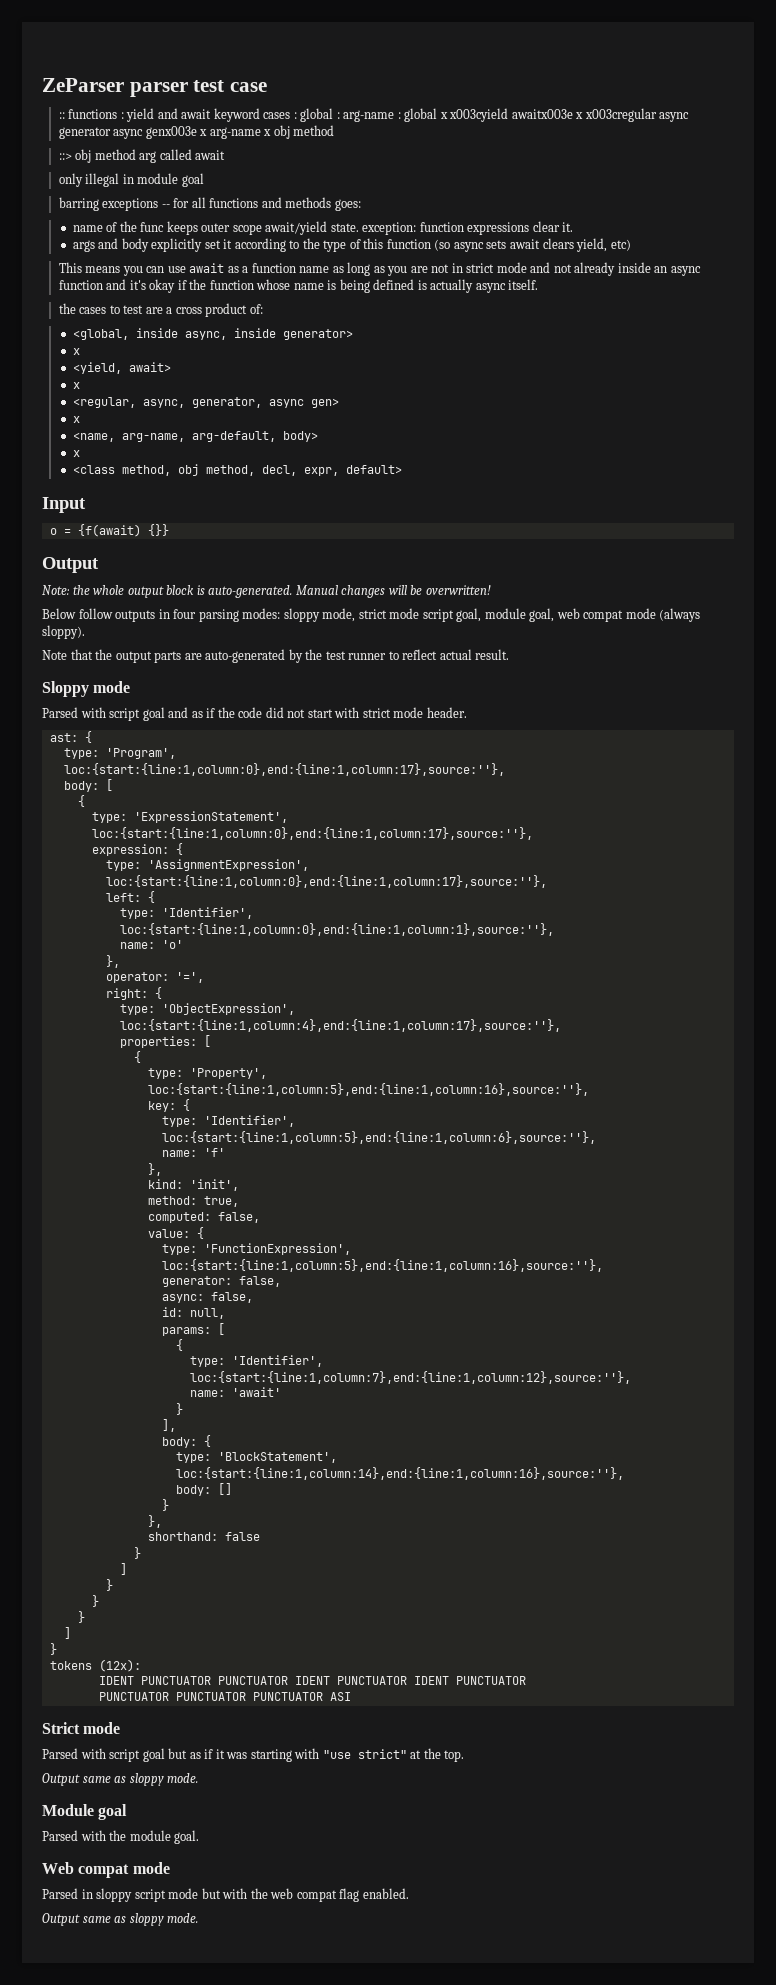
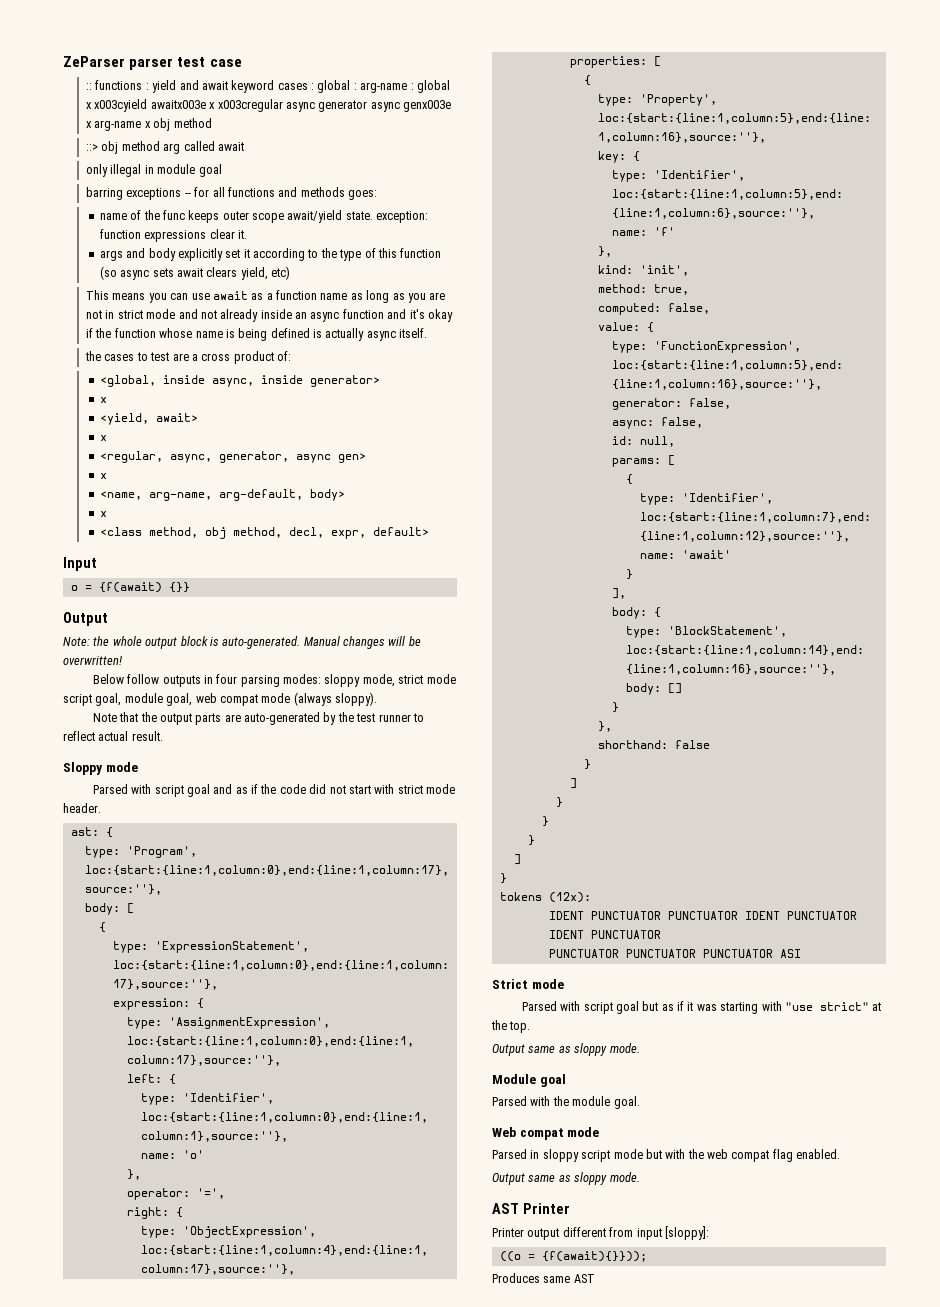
+ AST Printer
+ Printer output different from input [sloppy]:
+ ((o = {f(await){}}));
+ Produces same AST

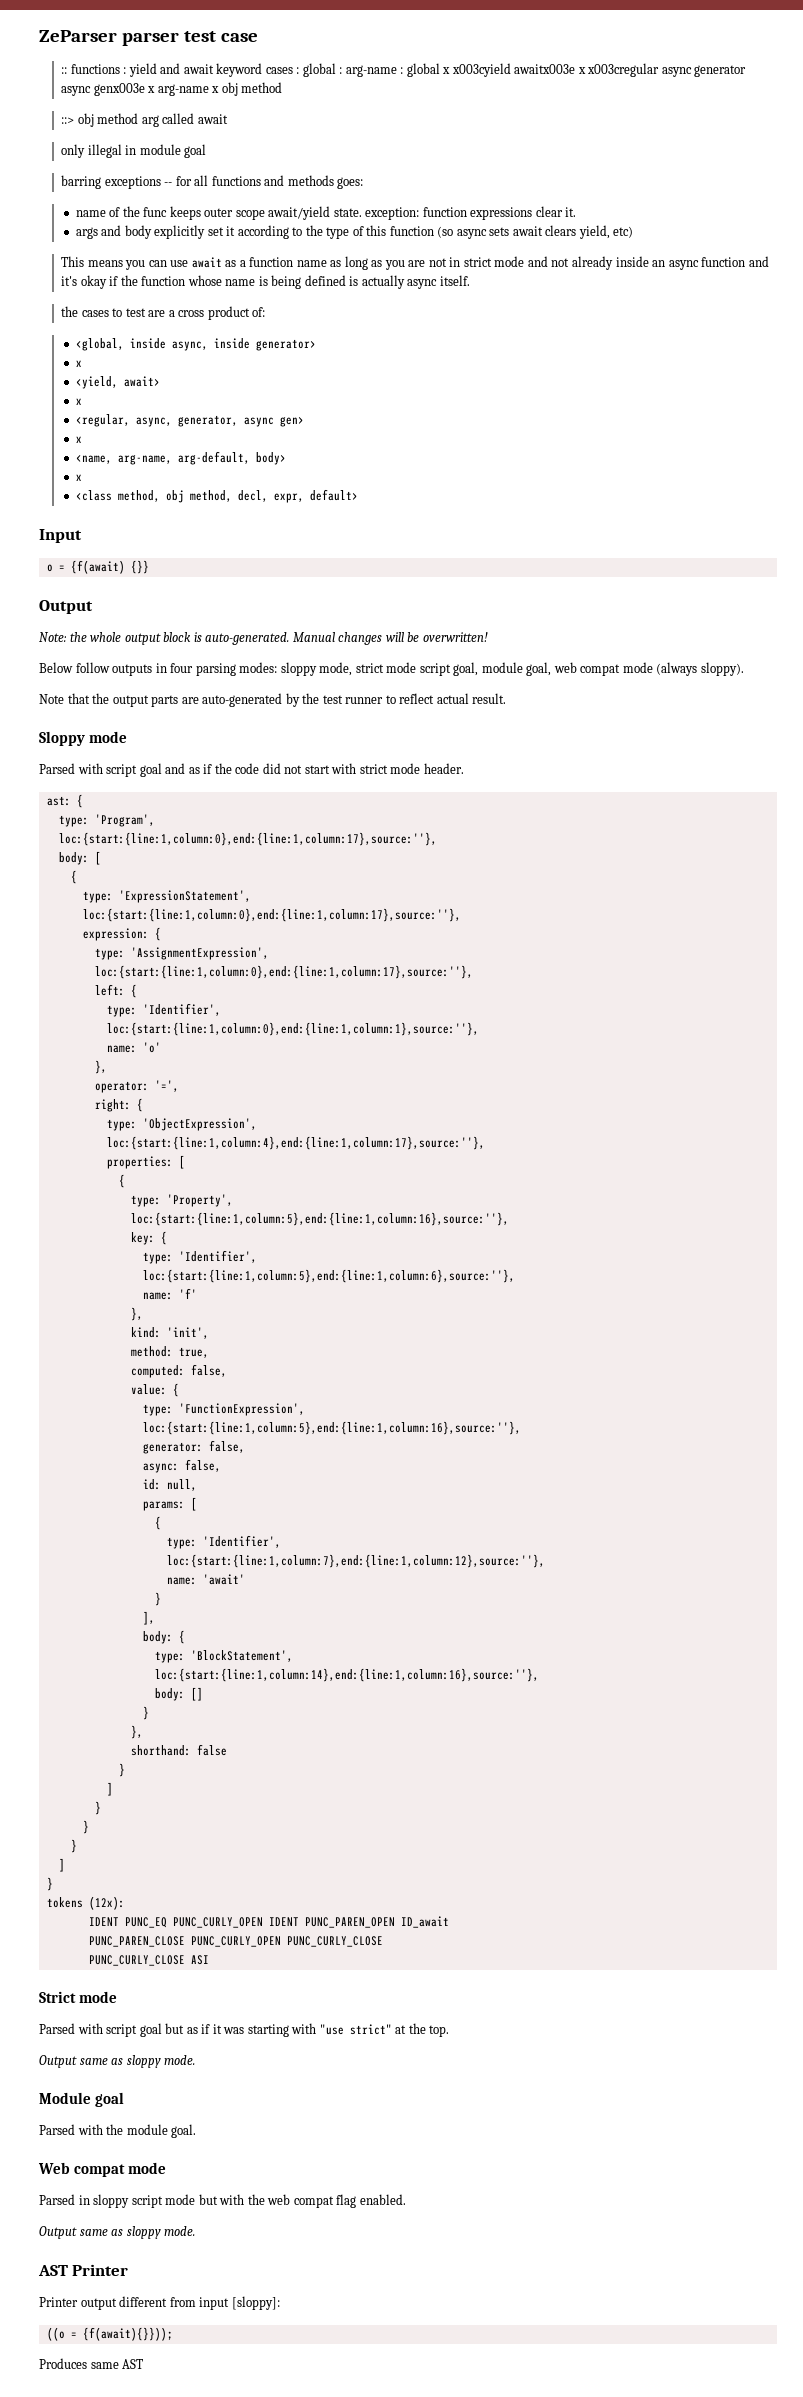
- IDENT PUNCTUATOR PUNCTUATOR IDENT PUNCTUATOR IDENT PUNCTUATOR
- PUNCTUATOR PUNCTUATOR PUNCTUATOR ASI
+ IDENT PUNC_EQ PUNC_CURLY_OPEN IDENT PUNC_PAREN_OPEN ID_await
+ PUNC_PAREN_CLOSE PUNC_CURLY_OPEN PUNC_CURLY_CLOSE
+ PUNC_CURLY_CLOSE ASI

